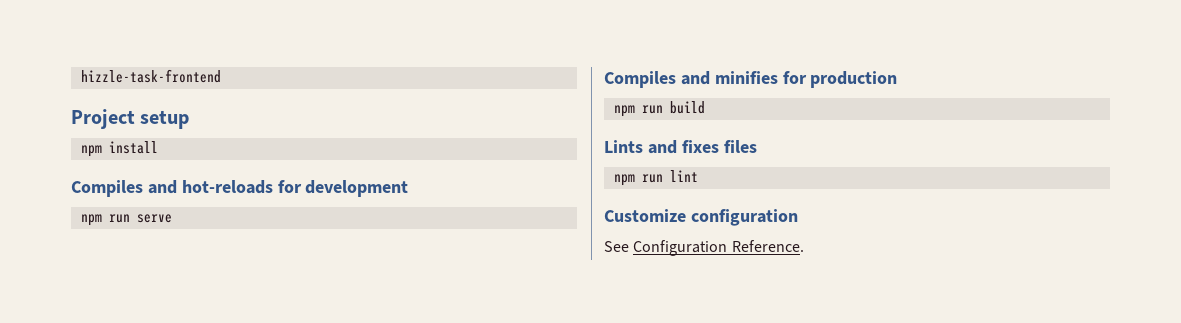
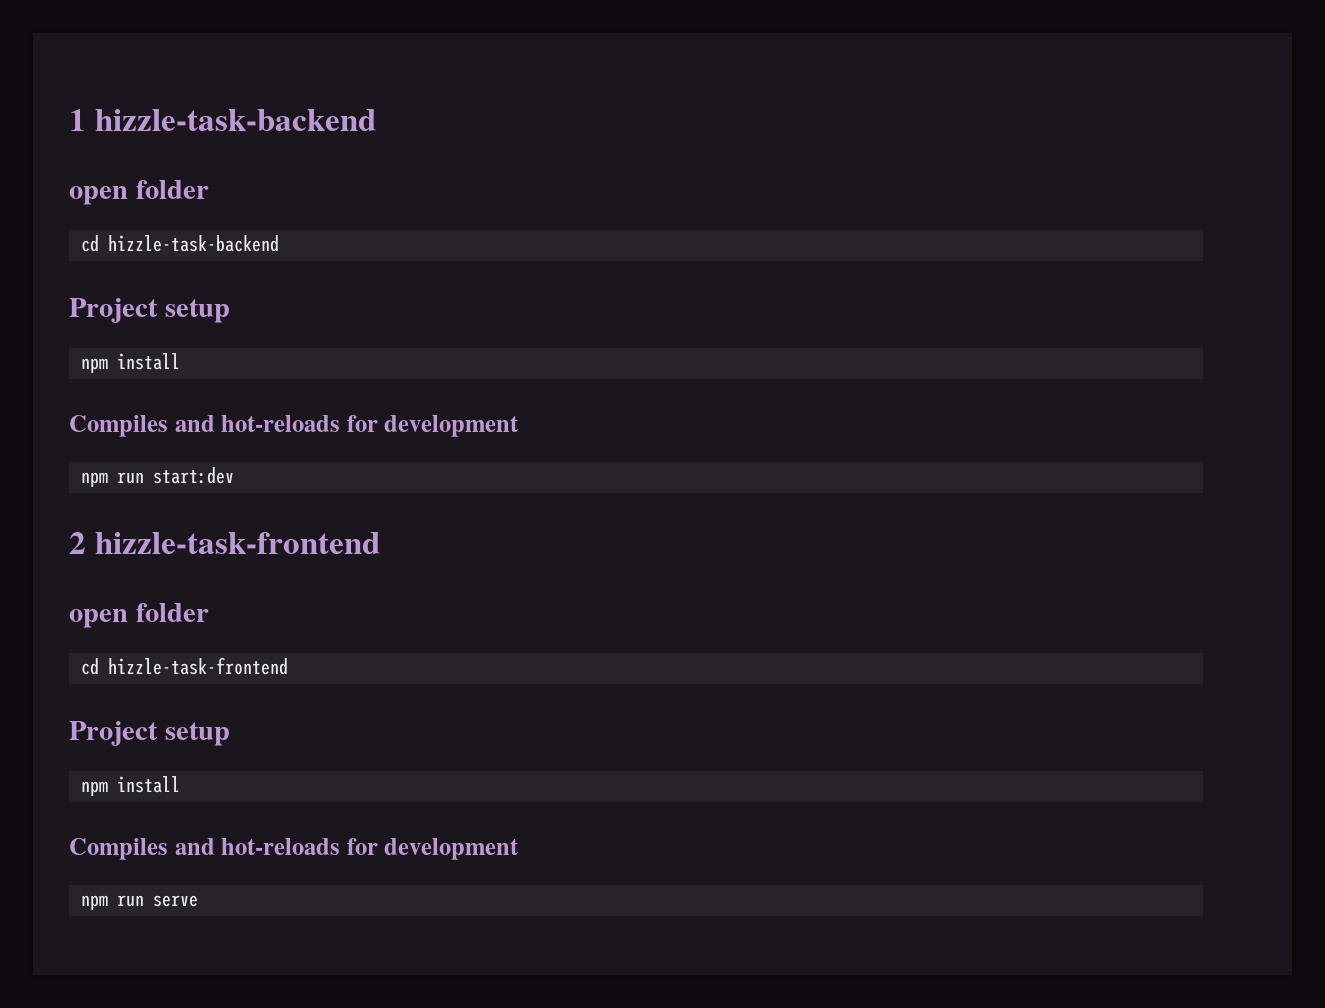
- hizzle-task-frontend
+ 1 hizzle-task-backend
+ open folder
+ cd hizzle-task-backend
+ Project setup
+ npm install
+ Compiles and hot-reloads for development
+ npm run start:dev
+ 2 hizzle-task-frontend
+ open folder
+ cd hizzle-task-frontend
- Compiles and minifies for production
- npm run build
- Lints and fixes files
- npm run lint
- Customize configuration
- See Configuration Reference.

